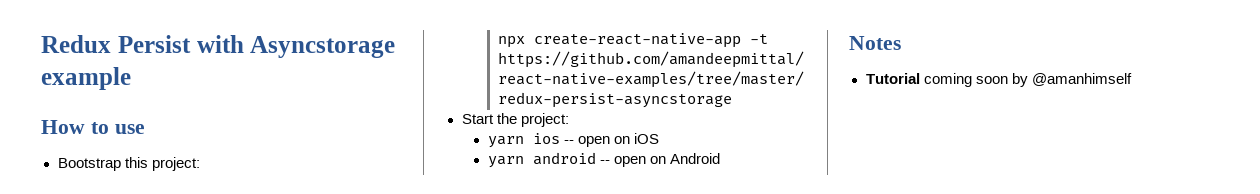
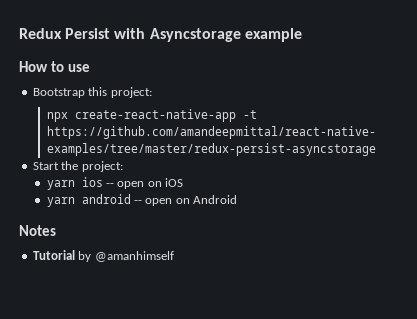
- Tutorial coming soon by @amanhimself
+ Tutorial by @amanhimself

